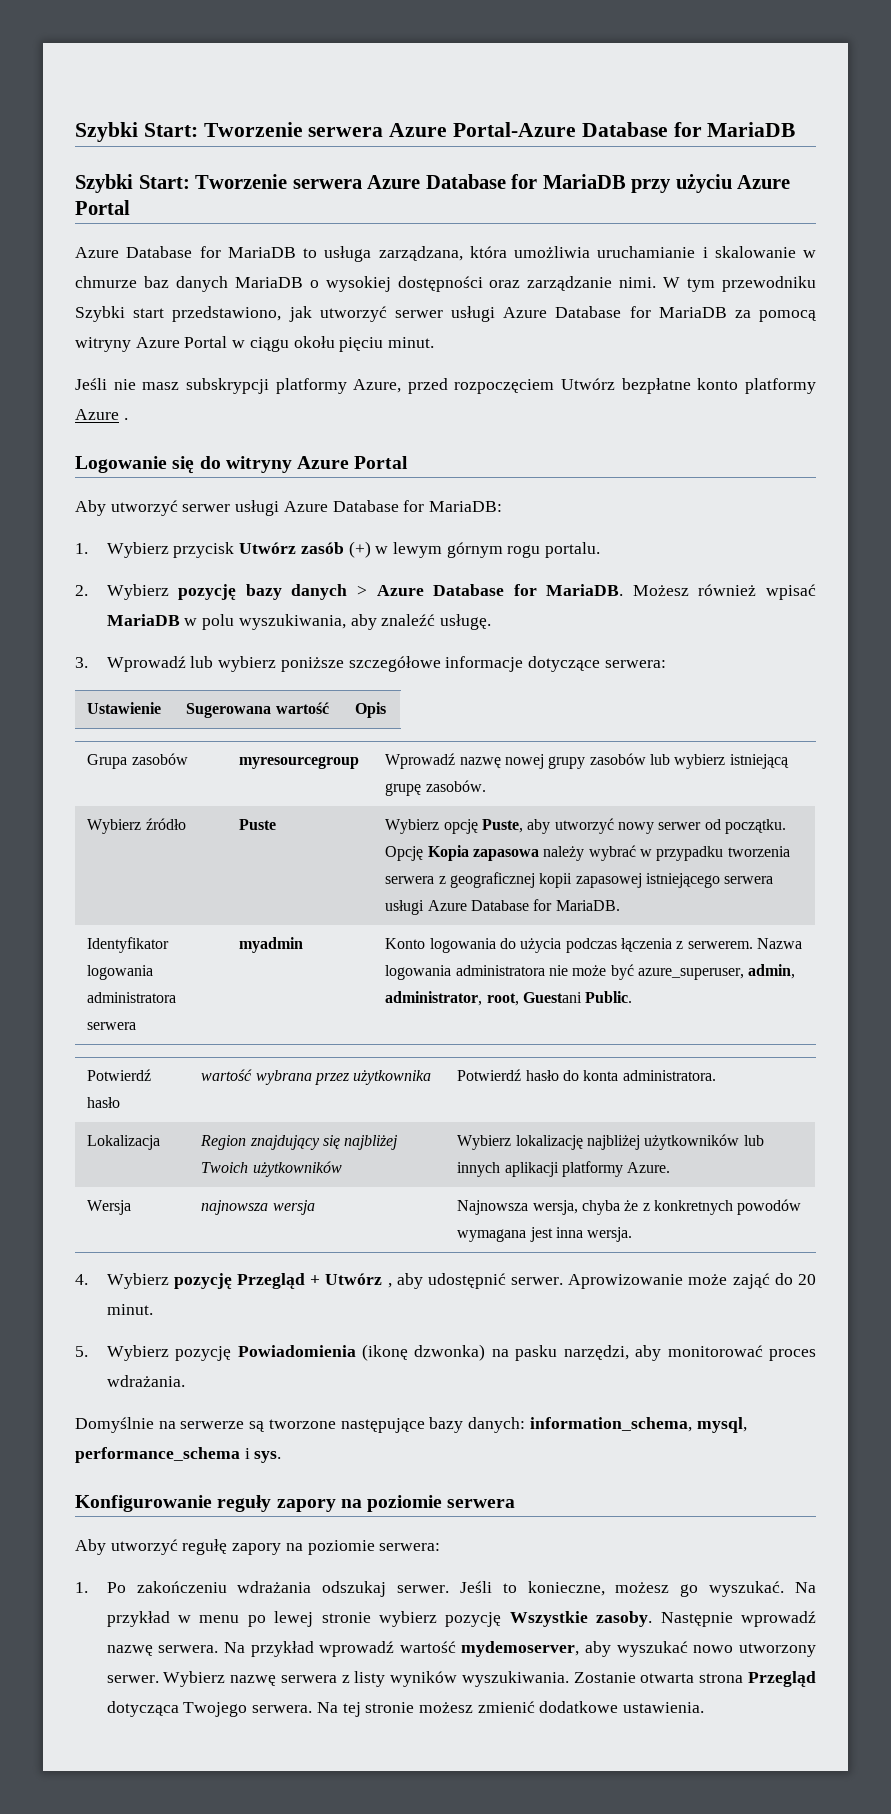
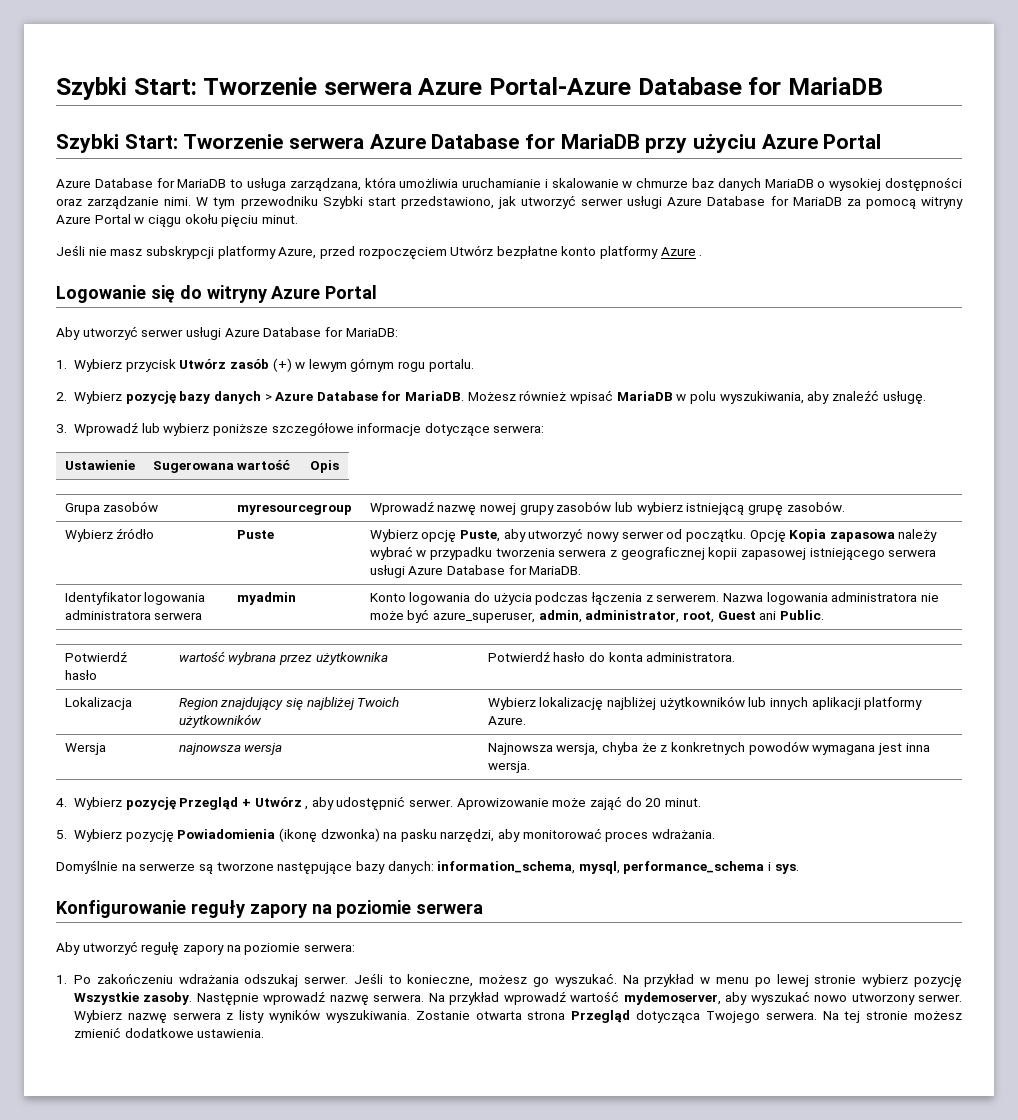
- Identyfikator logowania administratora serwera | myadmin | Konto logowania do użycia podczas łączenia z serwerem. Nazwa logowania administratora nie może być azure_superuser, admin, administrator, root, Guestani Public.
+ Identyfikator logowania administratora serwera | myadmin | Konto logowania do użycia podczas łączenia z serwerem. Nazwa logowania administratora nie może być azure_superuser, admin, administrator, root, Guest ani Public.

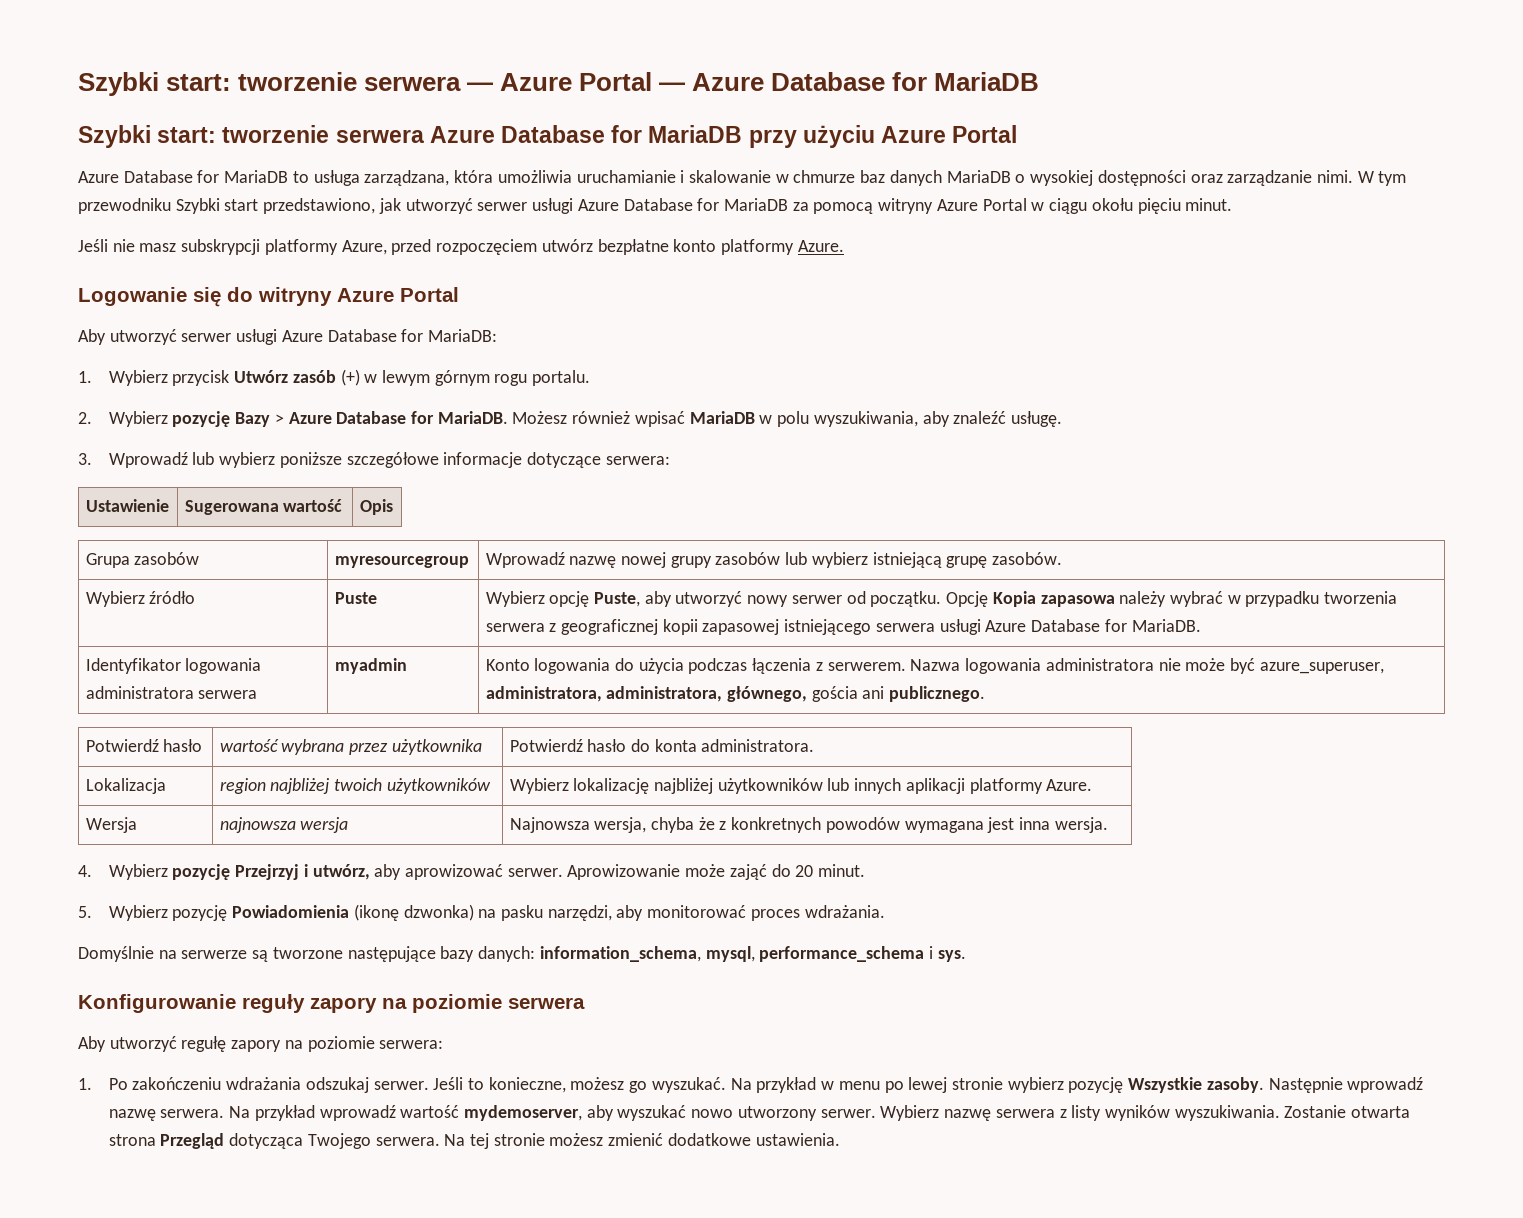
- Szybki Start: Tworzenie serwera Azure Portal-Azure Database for MariaDB
+ Szybki start: tworzenie serwera — Azure Portal — Azure Database for MariaDB
- Szybki Start: Tworzenie serwera Azure Database for MariaDB przy użyciu Azure Portal
+ Szybki start: tworzenie serwera Azure Database for MariaDB przy użyciu Azure Portal
- Jeśli nie masz subskrypcji platformy Azure, przed rozpoczęciem Utwórz bezpłatne konto platformy Azure .
+ Jeśli nie masz subskrypcji platformy Azure, przed rozpoczęciem utwórz bezpłatne konto platformy Azure.
- 2. Wybierz pozycję bazy danych > Azure Database for MariaDB.
+ 2. Wybierz pozycję Bazy > Azure Database for MariaDB.
- Identyfikator logowania administratora serwera | myadmin | Konto logowania do użycia podczas łączenia z serwerem. Nazwa logowania administratora nie może być azure_superuser, admin, administrator, root, Guest ani Public.
+ Identyfikator logowania administratora serwera | myadmin | Konto logowania do użycia podczas łączenia z serwerem. Nazwa logowania administratora nie może być azure_superuser, administratora, administratora, głównego, gościa ani publicznego.
- Lokalizacja | Region znajdujący się najbliżej Twoich użytkowników | Wybierz lokalizację najbliżej użytkowników lub innych aplikacji platformy Azure.
+ Lokalizacja | region najbliżej twoich użytkowników | Wybierz lokalizację najbliżej użytkowników lub innych aplikacji platformy Azure.
- 4. Wybierz pozycję Przegląd + Utwórz , aby udostępnić serwer.
+ 4. Wybierz pozycję Przejrzyj i utwórz, aby aprowizować serwer.

